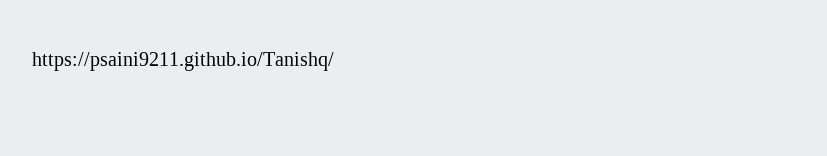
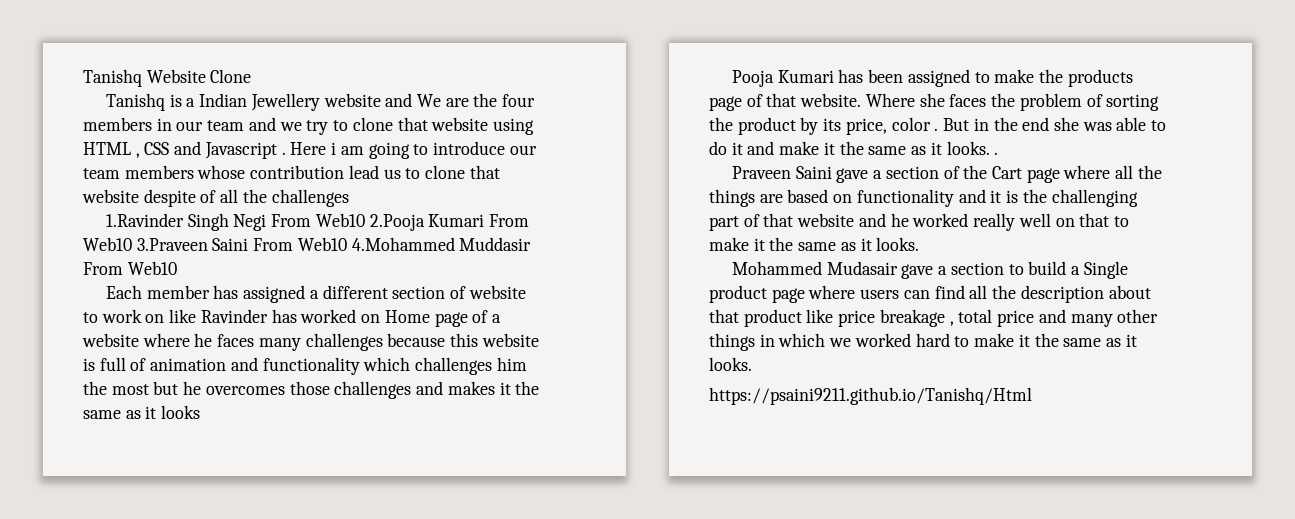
- https://psaini9211.github.io/Tanishq/
+ Tanishq Website Clone
+ Tanishq is a Indian Jewellery website and We are the four members in our team and we try to clone that website using HTML , CSS and Javascript . Here i am going to introduce our team members whose contribution lead us to clone that website despite of all the challenges
+ 1.Ravinder Singh Negi From Web10 2.Pooja Kumari From Web10 3.Praveen Saini From Web10 4.Mohammed Muddasir From Web10
+ Each member has assigned a different section of website to work on like Ravinder has worked on Home page of a website where he faces many challenges because this website is full of animation and functionality which challenges him the most but he overcomes those challenges and makes it the same as it looks
+ Pooja Kumari has been assigned to make the products page of that website. Where she faces the problem of sorting the product by its price, color . But in the end she was able to do it and make it the same as it looks. .
+ Praveen Saini gave a section of the Cart page where all the things are based on functionality and it is the challenging part of that website and he worked really well on that to make it the same as it looks.
+ Mohammed Mudasair gave a section to build a Single product page where users can find all the description about that product like price breakage , total price and many other things in which we worked hard to make it the same as it looks.
+ https://psaini9211.github.io/Tanishq/Html

